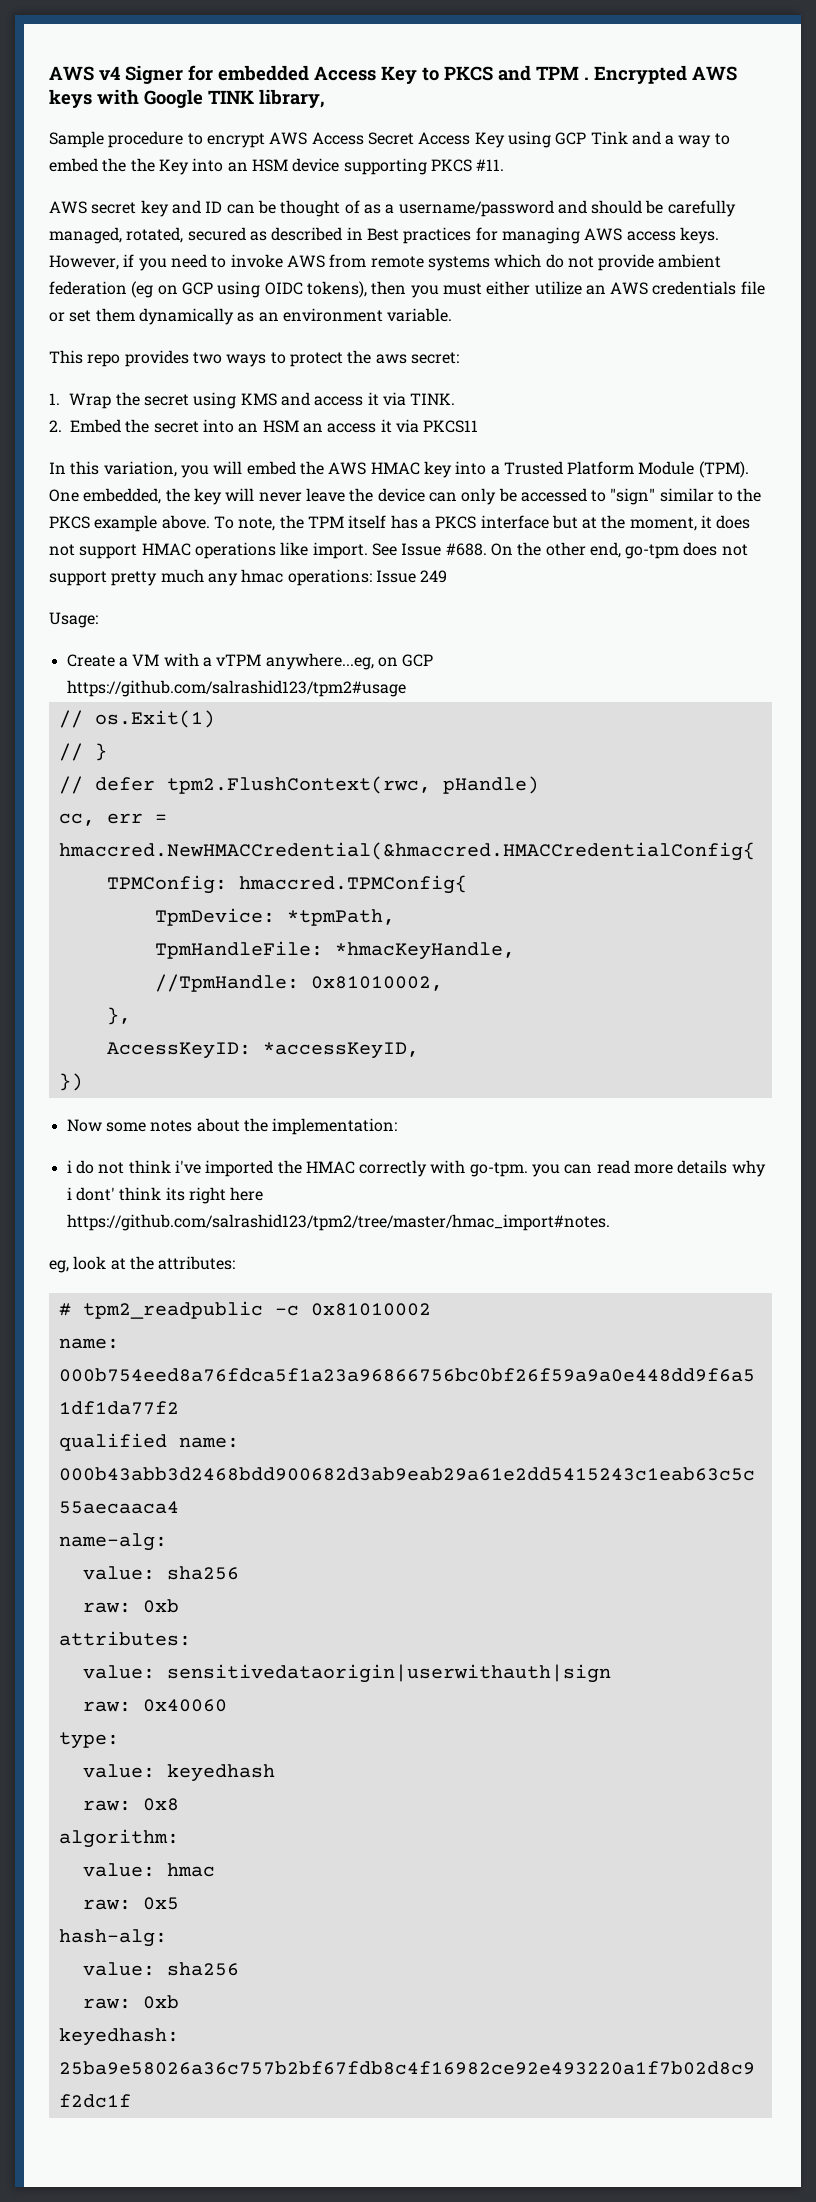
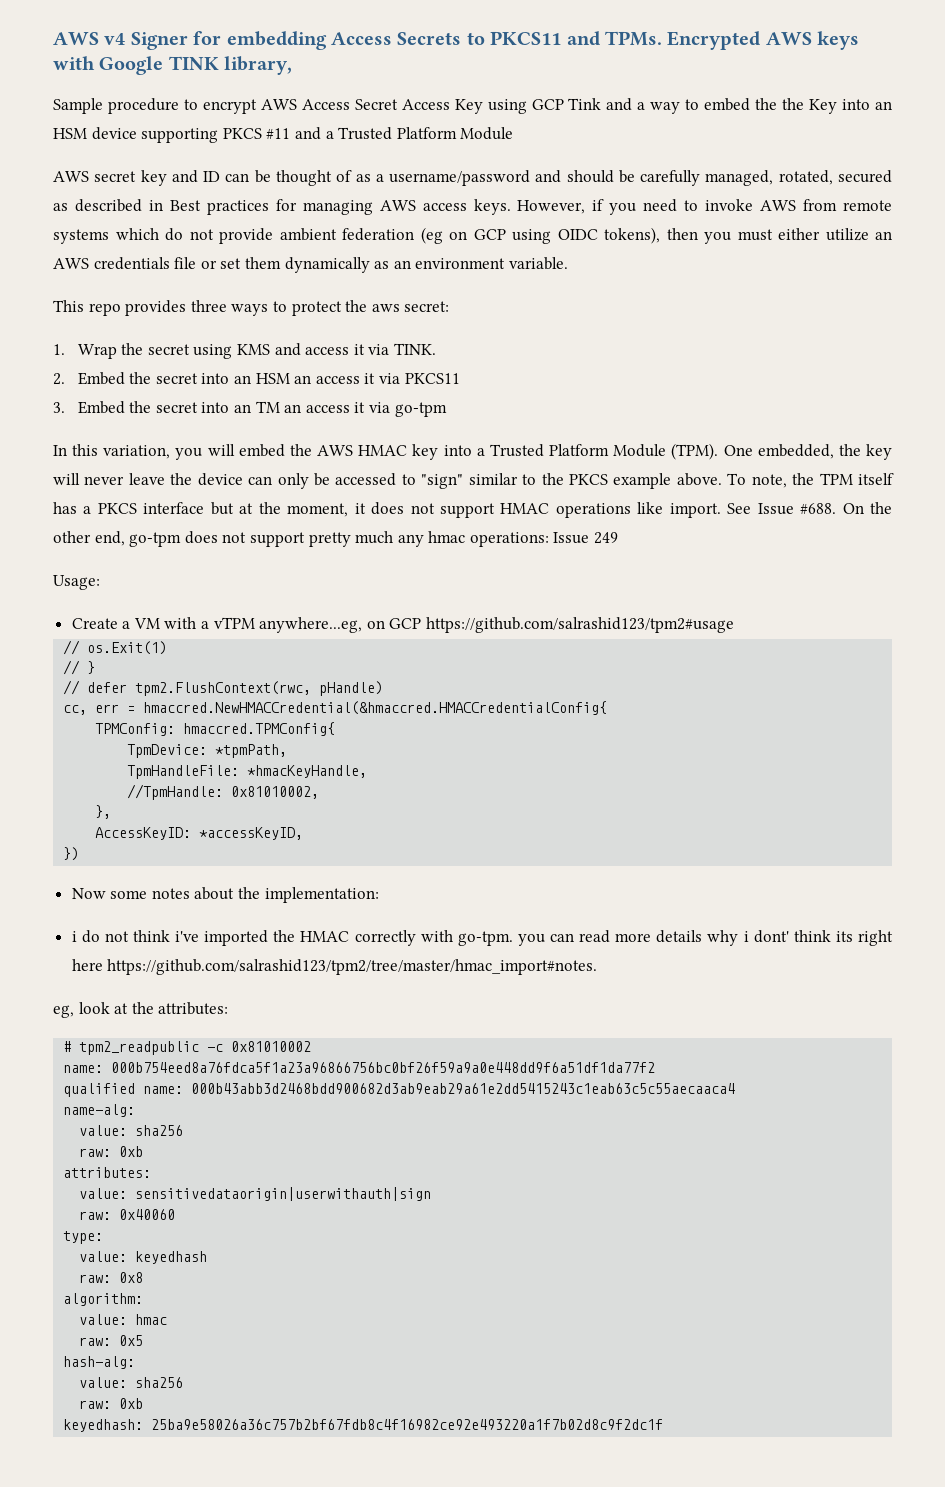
- AWS v4 Signer for embedded Access Key to PKCS and TPM .
+ AWS v4 Signer for embedding Access Secrets to PKCS11 and TPMs.
- Sample procedure to encrypt AWS Access Secret Access Key using GCP Tink and a way to embed the the Key into an HSM device supporting PKCS #11.
+ Sample procedure to encrypt AWS Access Secret Access Key using GCP Tink and a way to embed the the Key into an HSM device supporting PKCS #11 and a Trusted Platform Module
- This repo provides two ways to protect the aws secret:
+ This repo provides three ways to protect the aws secret:
+ 3. Embed the secret into an TM an access it via go-tpm

